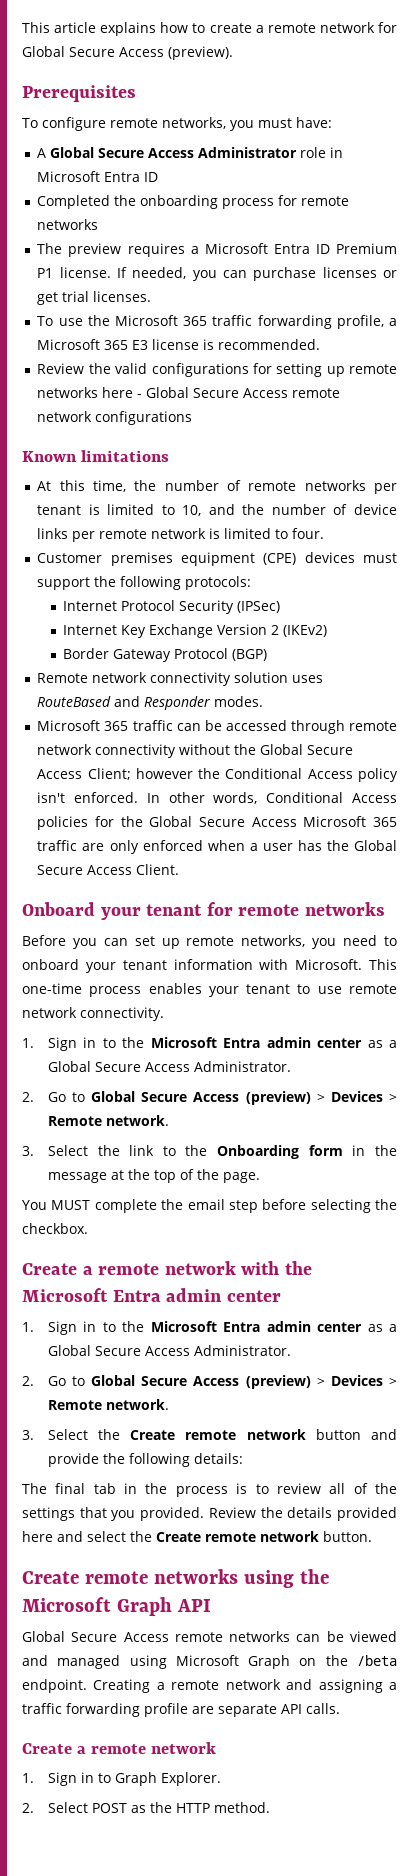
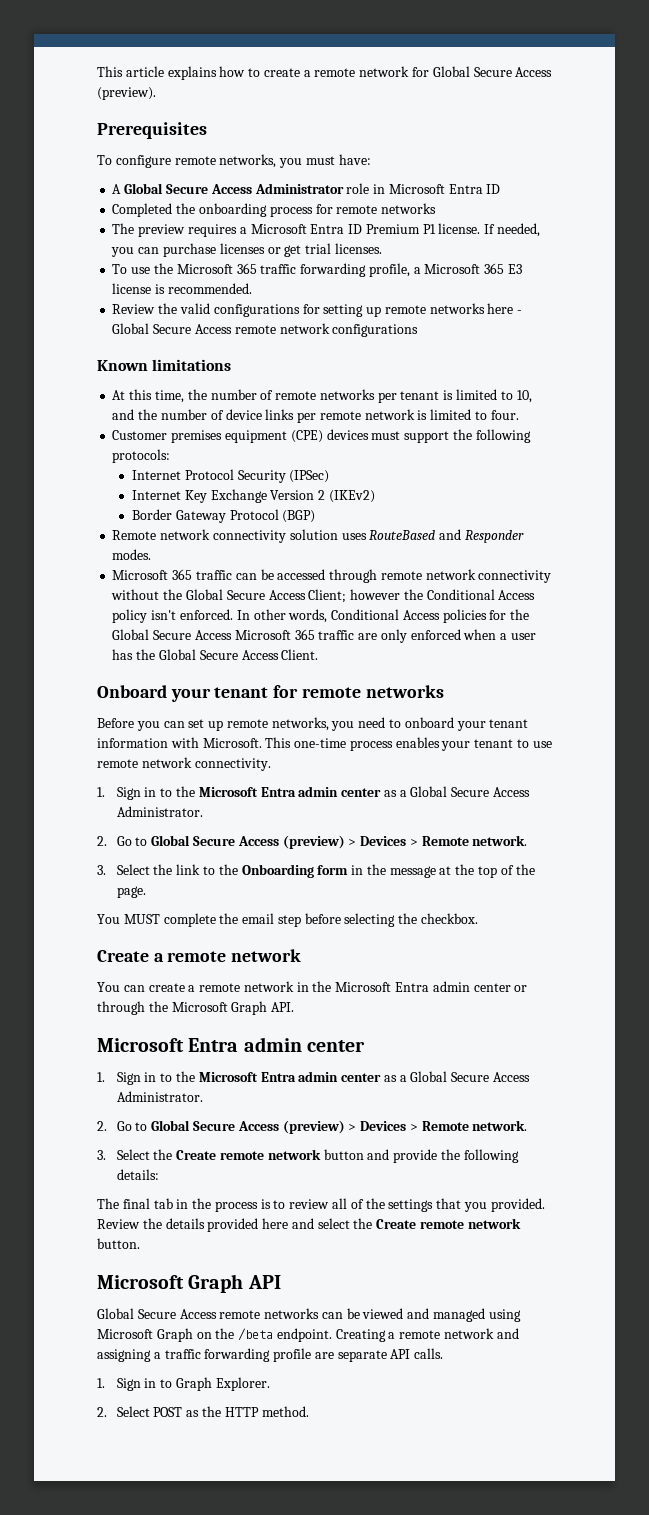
- Create a remote network with the Microsoft Entra admin center
+ Create a remote network
+ You can create a remote network in the Microsoft Entra admin center or through the Microsoft Graph API.
+ Microsoft Entra admin center
- Create remote networks using the Microsoft Graph API
+ Microsoft Graph API
  Creating a remote network and assigning a traffic forwarding profile are separate API calls.
- Create a remote network

